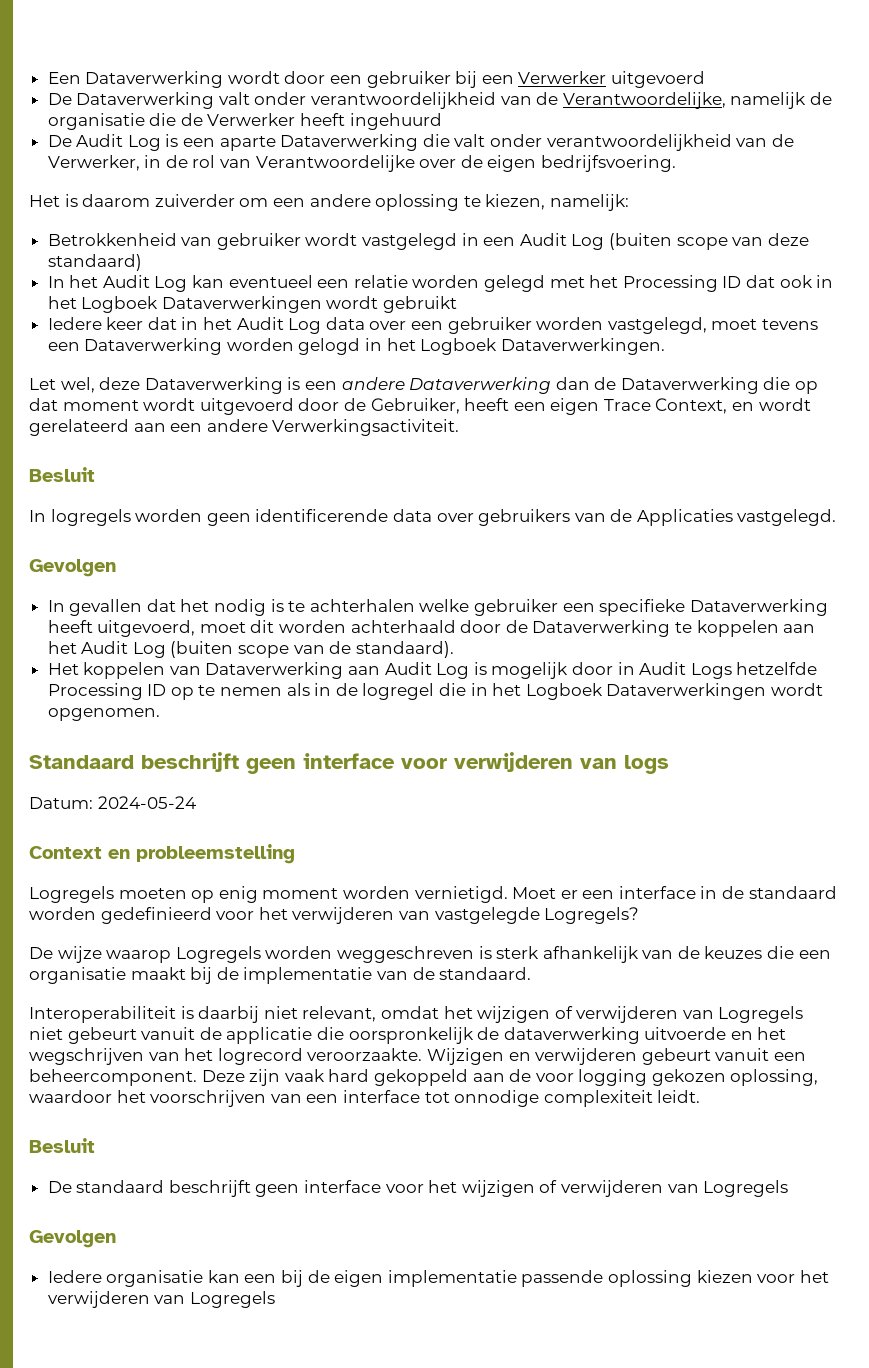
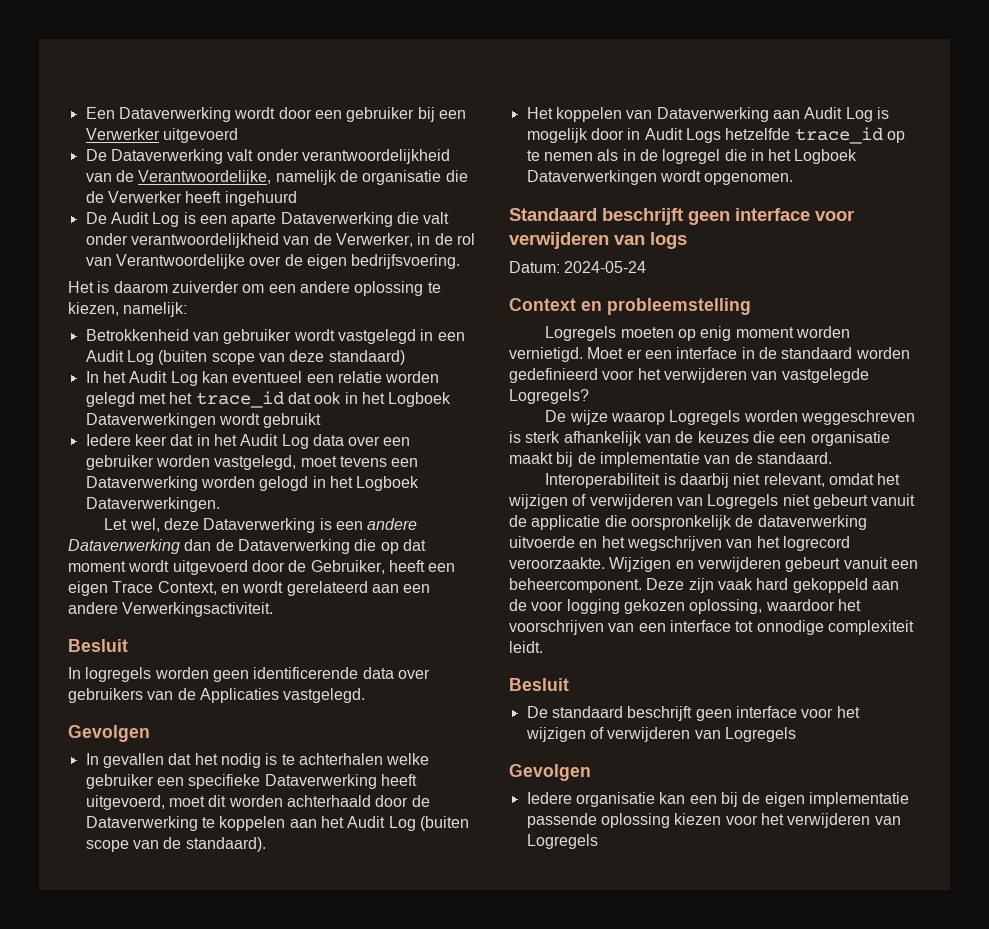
- In het Audit Log kan eventueel een relatie worden gelegd met het Processing ID dat ook in het Logboek Dataverwerkingen wordt gebruikt
+ In het Audit Log kan eventueel een relatie worden gelegd met het trace_id dat ook in het Logboek Dataverwerkingen wordt gebruikt
- Het koppelen van Dataverwerking aan Audit Log is mogelijk door in Audit Logs hetzelfde Processing ID op te nemen als in de logregel die in het Logboek Dataverwerkingen wordt opgenomen.
+ Het koppelen van Dataverwerking aan Audit Log is mogelijk door in Audit Logs hetzelfde trace_id op te nemen als in de logregel die in het Logboek Dataverwerkingen wordt opgenomen.

